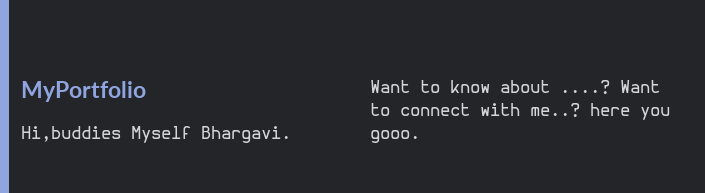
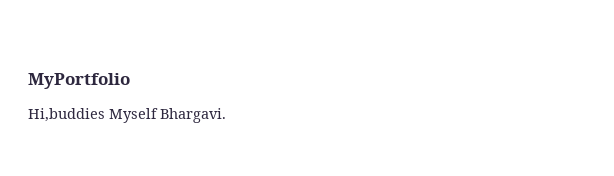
- Want to know about ....? Want to connect with me..? here you gooo.

